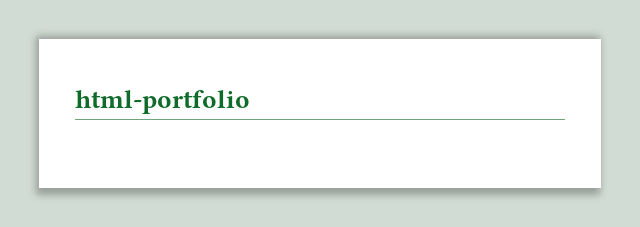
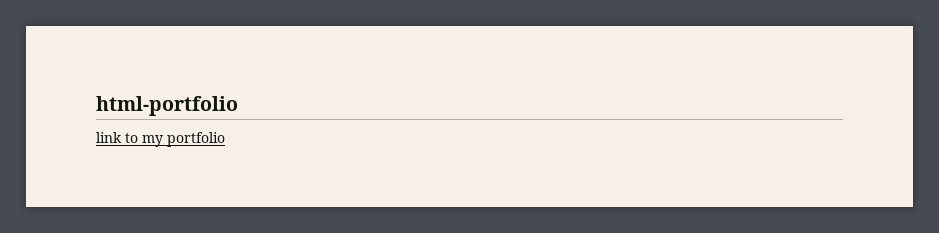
+ link to my portfolio

